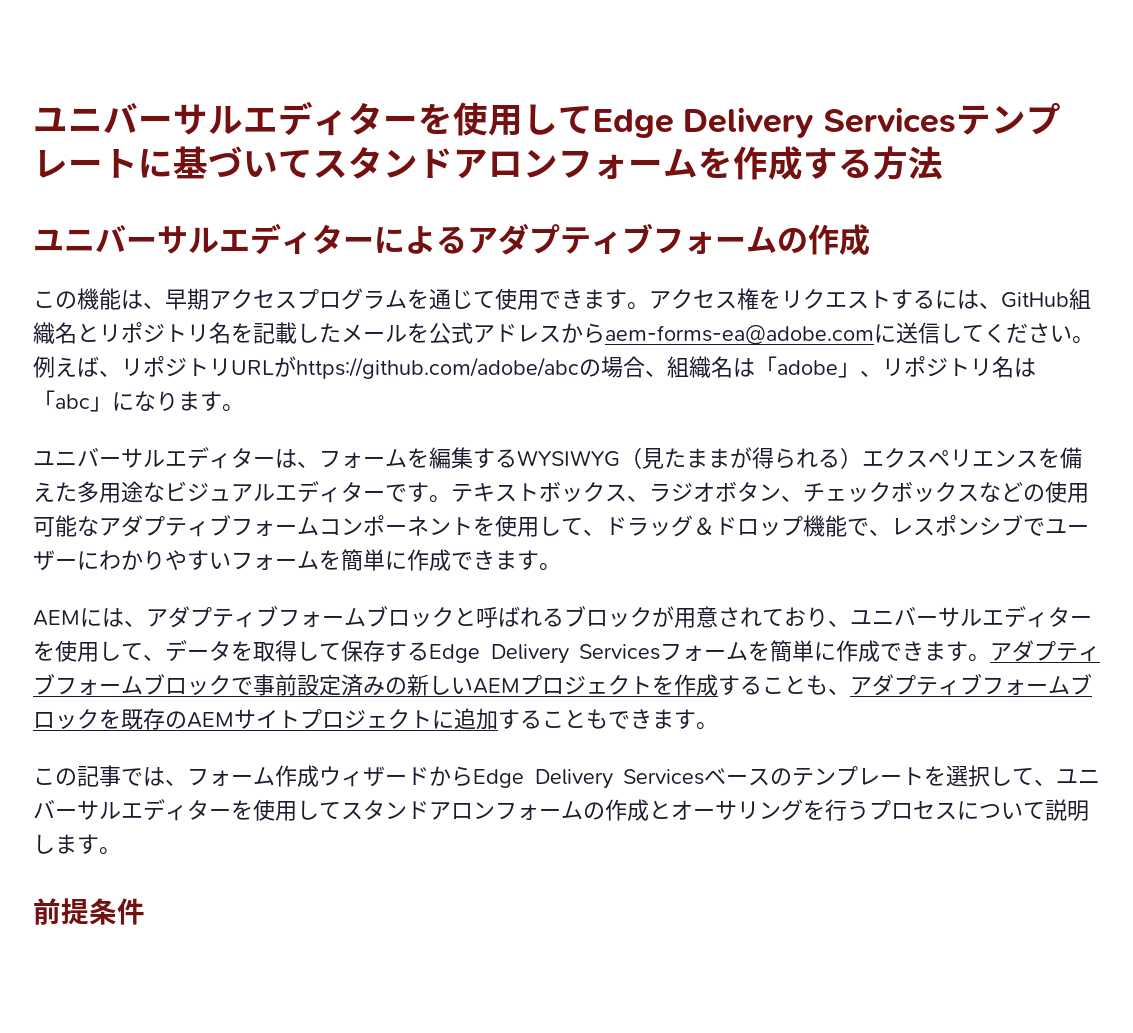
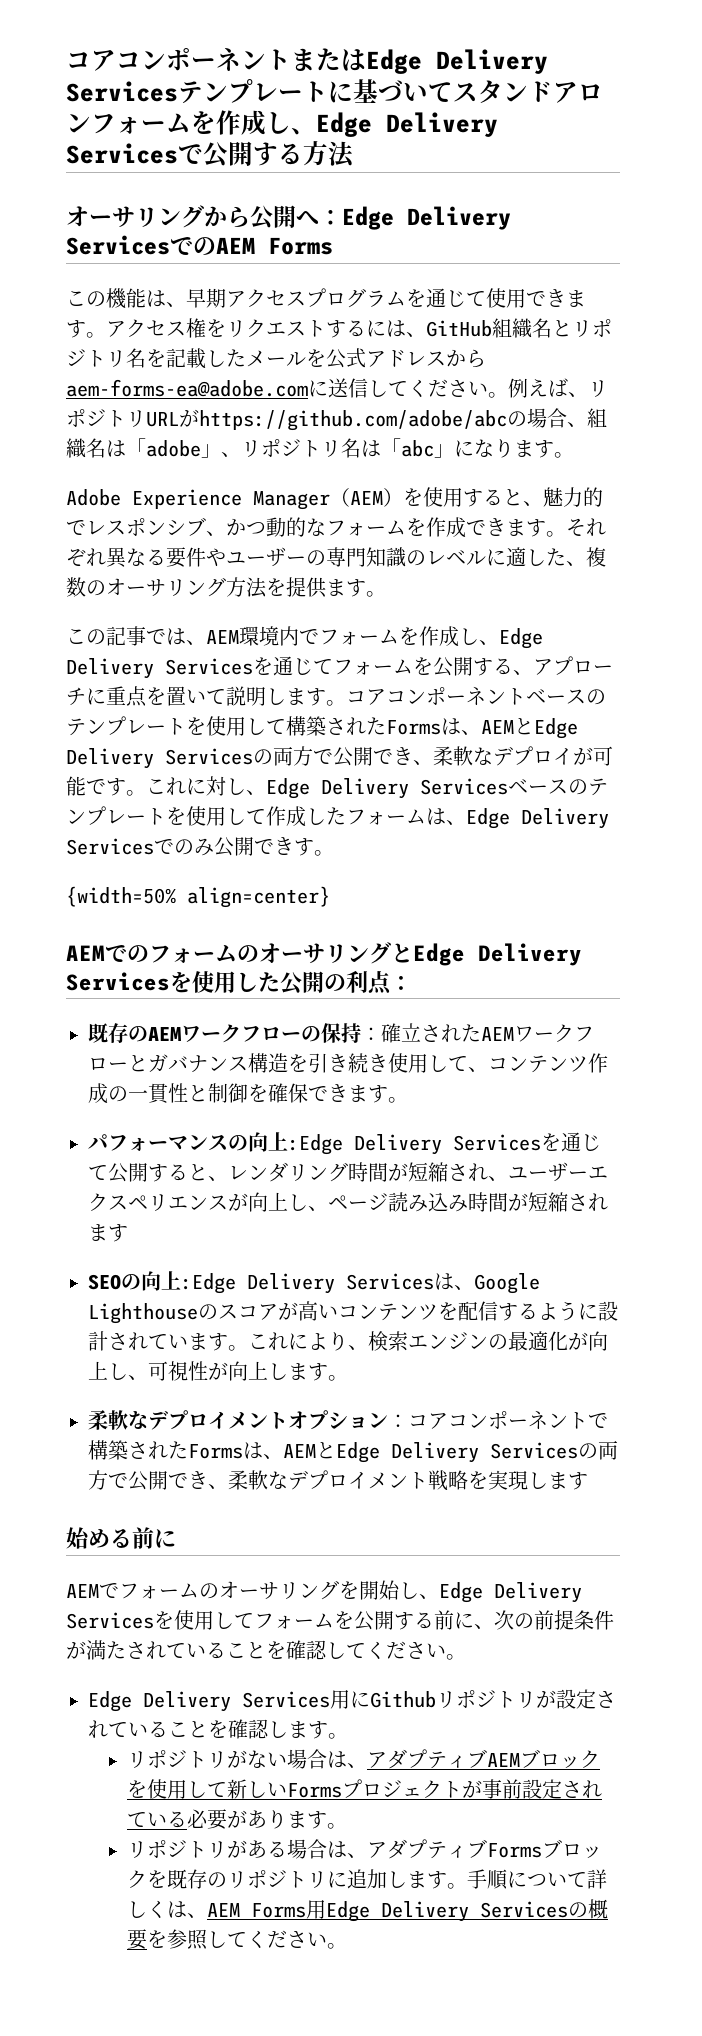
- ユニバーサルエディターを使用してEdge Delivery Servicesテンプレートに基づいてスタンドアロンフォームを作成する方法
- ユニバーサルエディターによるアダプティブフォームの作成
+ コアコンポーネントまたはEdge Delivery Servicesテンプレートに基づいてスタンドアロンフォームを作成し、Edge Delivery Servicesで公開する方法
+ オーサリングから公開へ：Edge Delivery ServicesでのAEM Forms
- ユニバーサルエディターは、フォームを編集するWYSIWYG（見たままが得られる）エクスペリエンスを備えた多用途なビジュアルエディターです。テキストボックス、ラジオボタン、チェックボックスなどの使用可能なアダプティブフォームコンポーネントを使用して、ドラッグ＆ドロップ機能で、レスポンシブでユーザーにわかりやすいフォームを簡単に作成できます。
- AEMには、アダプティブフォームブロックと呼ばれるブロックが用意されており、ユニバーサルエディターを使用して、データを取得して保存するEdge Delivery Servicesフォームを簡単に作成できます。アダプティブフォームブロックで事前設定済みの新しいAEMプロジェクトを作成することも、アダプティブフォームブロックを既存のAEMサイトプロジェクトに追加することもできます。
+ Adobe Experience Manager（AEM）を使用すると、魅力的でレスポンシブ、かつ動的なフォームを作成できます。それぞれ異なる要件やユーザーの専門知識のレベルに適した、複数のオーサリング方法を提供ます。
- この記事では、フォーム作成ウィザードからEdge Delivery Servicesベースのテンプレートを選択して、ユニバーサルエディターを使用してスタンドアロンフォームの作成とオーサリングを行うプロセスについて説明します。
- 前提条件
+ この記事では、AEM環境内でフォームを作成し、Edge Delivery Servicesを通じてフォームを公開する、アプローチに重点を置いて説明します。コアコンポーネントベースのテンプレートを使用して構築されたFormsは、AEMとEdge Delivery Servicesの両方で公開でき、柔軟なデプロイが可能です。これに対し、Edge Delivery Servicesベースのテンプレートを使用して作成したフォームは、Edge Delivery Servicesでのみ公開できす。
+ {width=50% align=center}
+ AEMでのフォームのオーサリングとEdge Delivery Servicesを使用した公開の利点：
+ 既存のAEMワークフローの保持：確立されたAEMワークフローとガバナンス構造を引き続き使用して、コンテンツ作成の一貫性と制御を確保できます。
+ パフォーマンスの向上:Edge Delivery Servicesを通じて公開すると、レンダリング時間が短縮され、ユーザーエクスペリエンスが向上し、ページ読み込み時間が短縮されます
+ SEOの向上:Edge Delivery Servicesは、Google Lighthouseのスコアが高いコンテンツを配信するように設計されています。これにより、検索エンジンの最適化が向上し、可視性が向上します。
+ 柔軟なデプロイメントオプション：コアコンポーネントで構築されたFormsは、AEMとEdge Delivery Servicesの両方で公開でき、柔軟なデプロイメント戦略を実現します
+ 始める前に
+ AEMでフォームのオーサリングを開始し、Edge Delivery Servicesを使用してフォームを公開する前に、次の前提条件が満たされていることを確認してください。
+ Edge Delivery Services用にGithubリポジトリが設定されていることを確認します。
+ リポジトリがない場合は、アダプティブAEMブロックを使用して新しいFormsプロジェクトが事前設定されている必要があります。
+ リポジトリがある場合は、アダプティブFormsブロックを既存のリポジトリに追加します。手順について詳しくは、AEM Forms用Edge Delivery Servicesの概要を参照してください。

